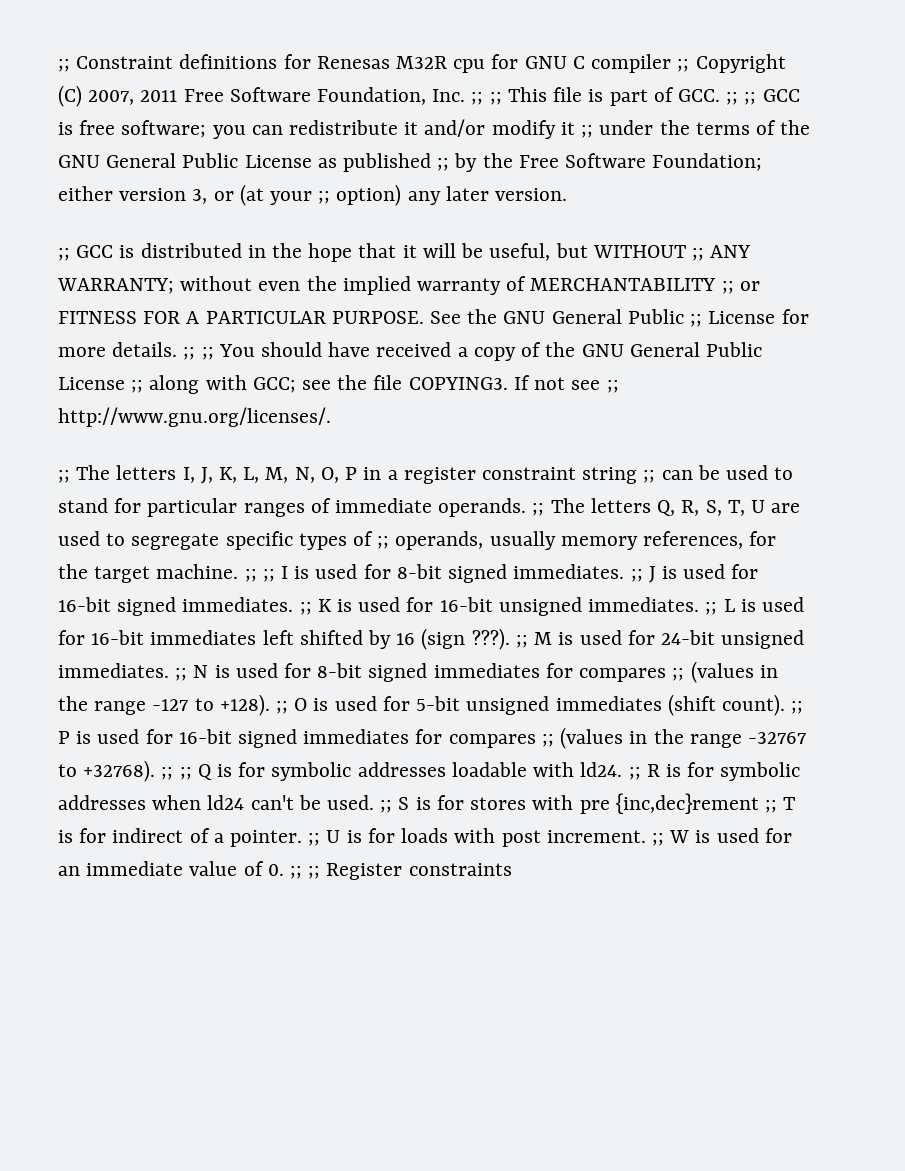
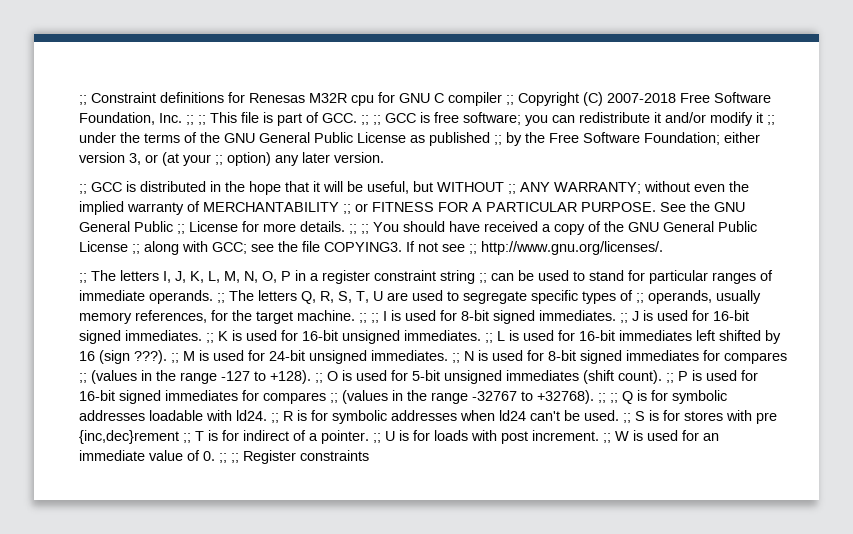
- Copyright (C) 2007, 2011 Free Software Foundation, Inc. ;;
+ Copyright (C) 2007-2018 Free Software Foundation, Inc. ;;

